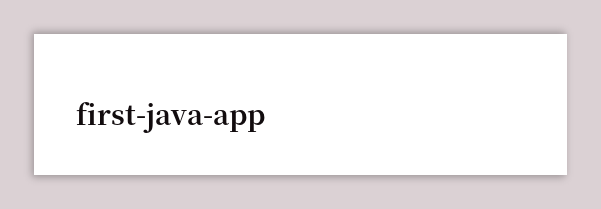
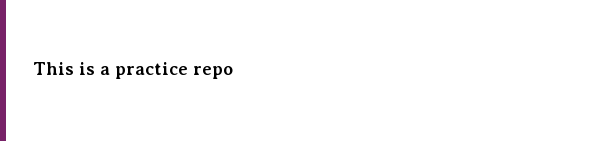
- first-java-app
+ This is a practice repo

